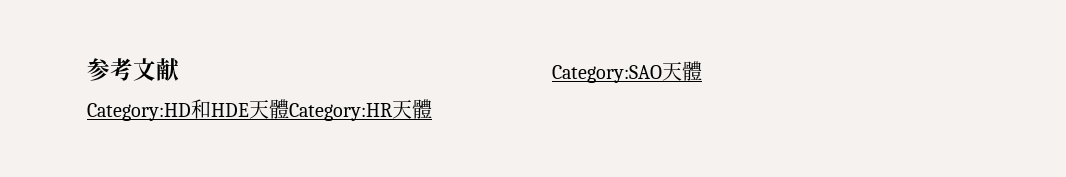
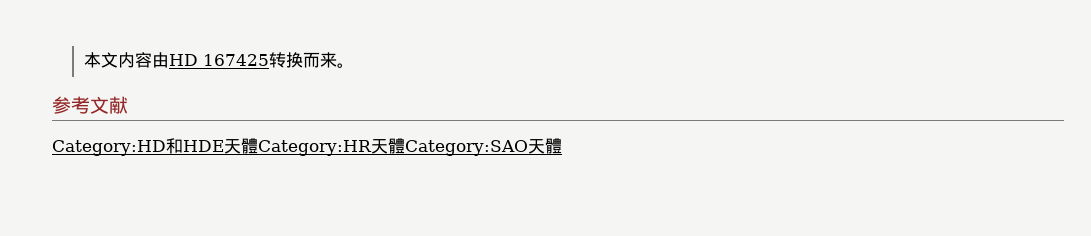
+ 本文内容由HD 167425转换而来。

